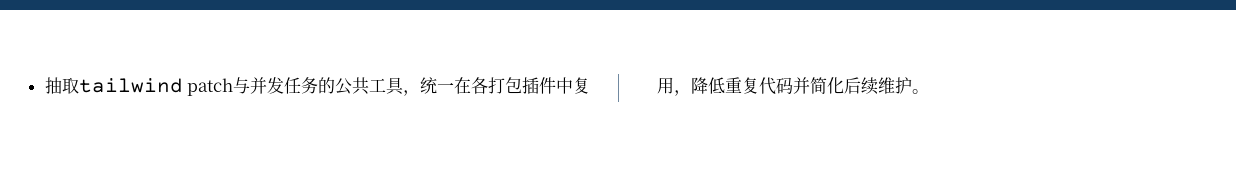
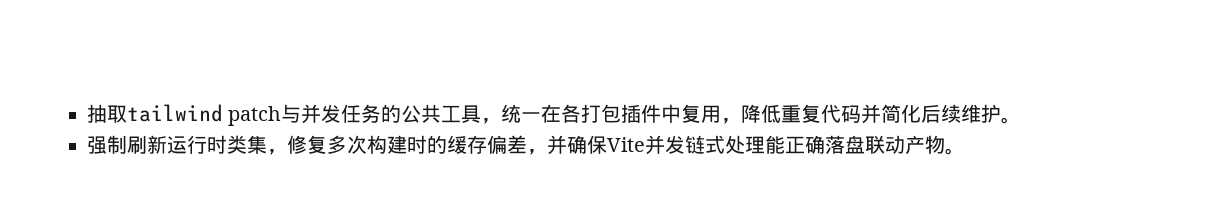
+ 强制刷新运行时类集，修复多次构建时的缓存偏差，并确保Vite并发链式处理能正确落盘联动产物。

